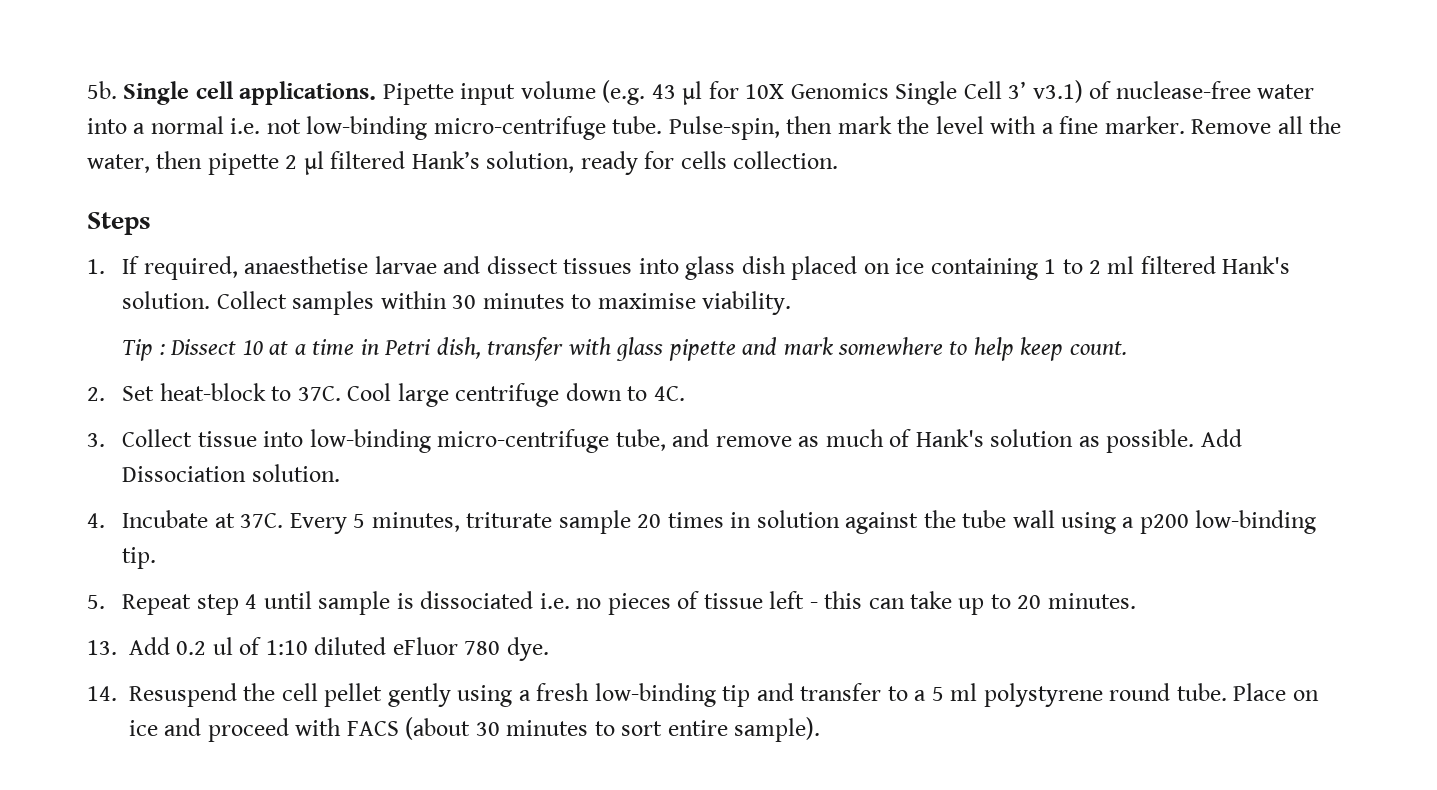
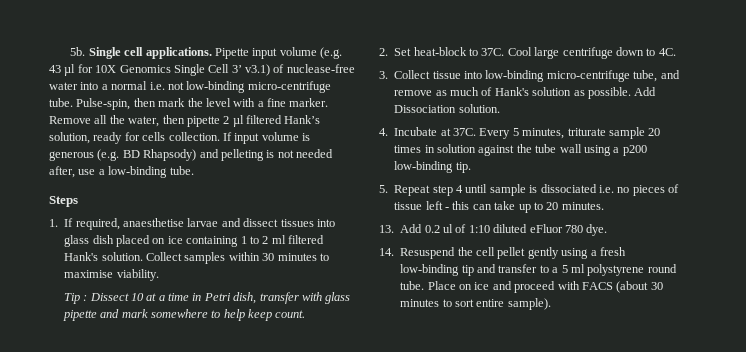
+ If input volume is generous (e.g. BD Rhapsody) and pelleting is not needed after, use a low-binding tube.

